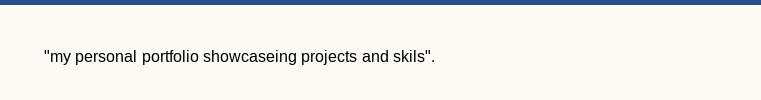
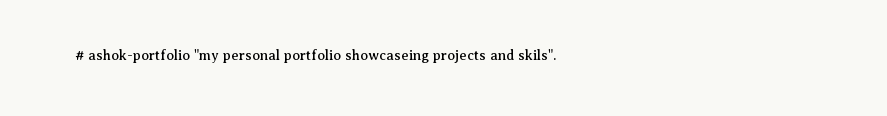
- "my personal portfolio showcaseing projects and skils".
+ # ashok-portfolio "my personal portfolio showcaseing projects and skils".

